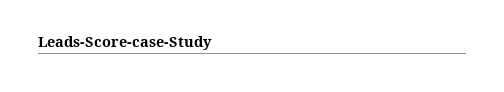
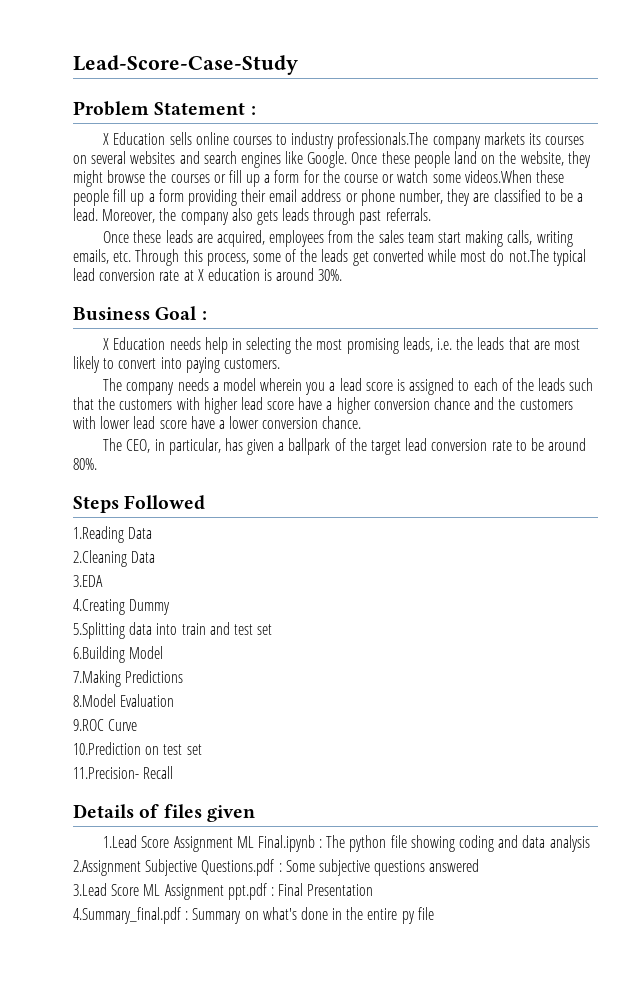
- Leads-Score-case-Study
+ Lead-Score-Case-Study
+ Problem Statement :
+ X Education sells online courses to industry professionals.The company markets its courses on several websites and search engines like Google. Once these people land on the website, they might browse the courses or fill up a form for the course or watch some videos.When these people fill up a form providing their email address or phone number, they are classified to be a lead. Moreover, the company also gets leads through past referrals.
+ Once these leads are acquired, employees from the sales team start making calls, writing emails, etc. Through this process, some of the leads get converted while most do not.The typical lead conversion rate at X education is around 30%.
+ Business Goal :
+ X Education needs help in selecting the most promising leads, i.e. the leads that are most likely to convert into paying customers.
+ The company needs a model wherein you a lead score is assigned to each of the leads such that the customers with higher lead score have a higher conversion chance and the customers with lower lead score have a lower conversion chance.
+ The CEO, in particular, has given a ballpark of the target lead conversion rate to be around 80%.
+ Steps Followed
+ 1.Reading Data
+ 2.Cleaning Data
+ 3.EDA
+ 4.Creating Dummy
+ 5.Splitting data into train and test set
+ 6.Building Model
+ 7.Making Predictions
+ 8.Model Evaluation
+ 9.ROC Curve
+ 10.Prediction on test set
+ 11.Precision- Recall
+ Details of files given
+ 1.Lead Score Assignment ML Final.ipynb : The python file showing coding and data analysis
+ 2.Assignment Subjective Questions.pdf : Some subjective questions answered
+ 3.Lead Score ML Assignment ppt.pdf : Final Presentation
+ 4.Summary_final.pdf : Summary on what's done in the entire py file

